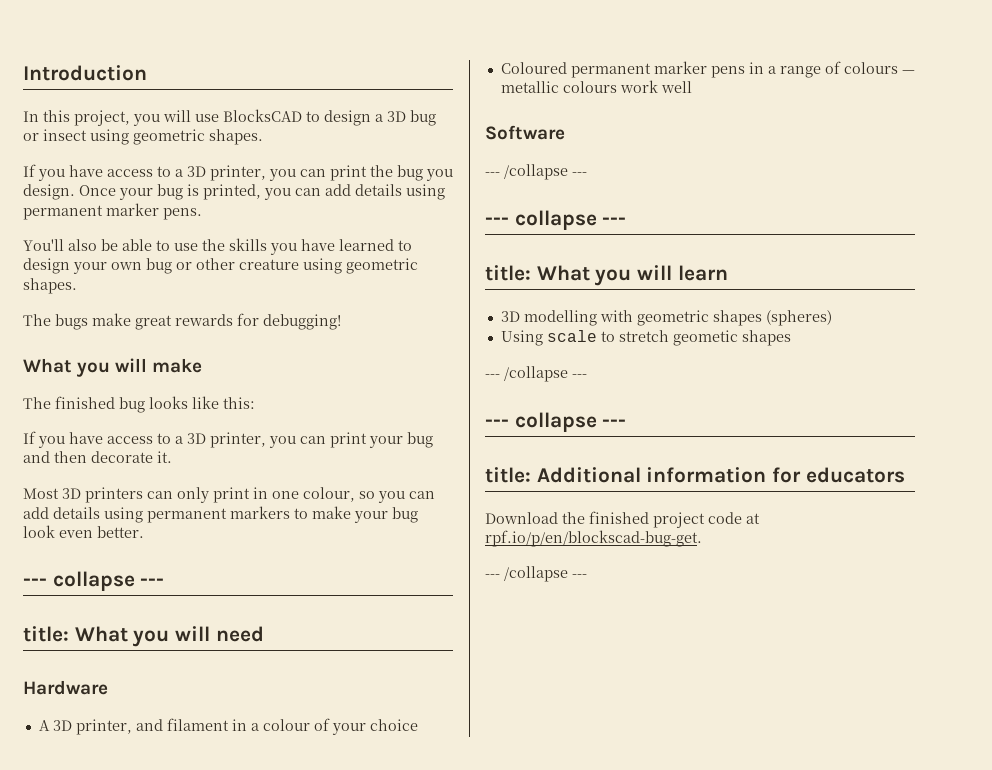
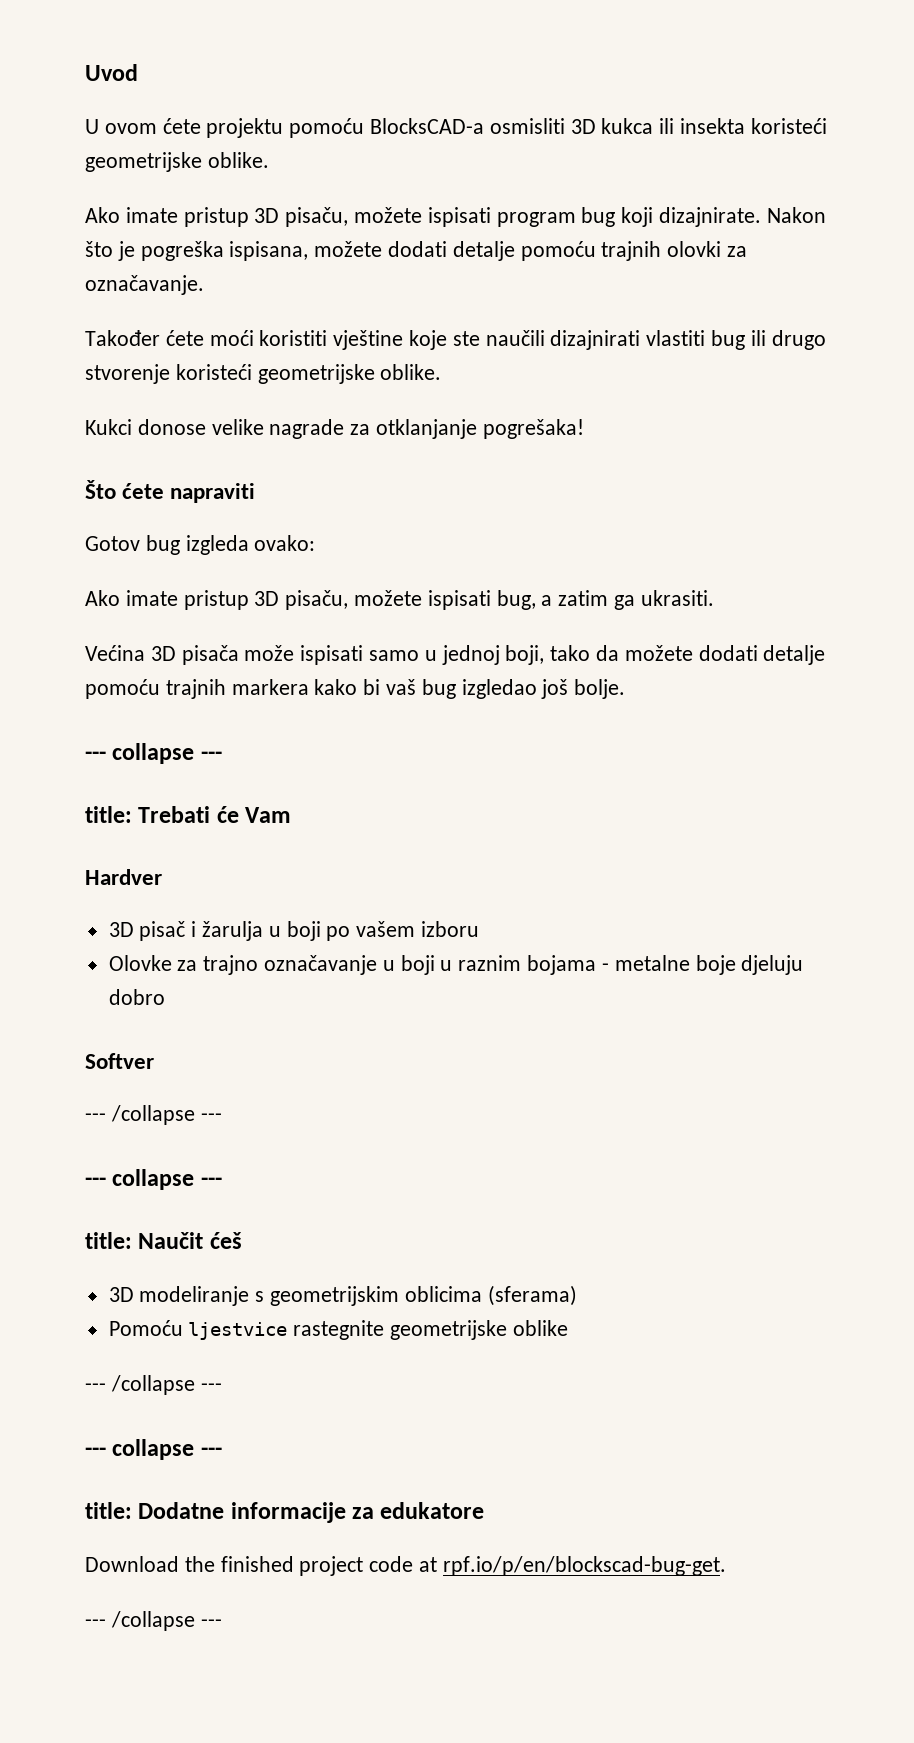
- Introduction
- In this project, you will use BlocksCAD to design a 3D bug or insect using geometric shapes.
- If you have access to a 3D printer, you can print the bug you design. Once your bug is printed, you can add details using permanent marker pens.
- You'll also be able to use the skills you have learned to design your own bug or other creature using geometric shapes.
- The bugs make great rewards for debugging!
- What you will make
- The finished bug looks like this:
- If you have access to a 3D printer, you can print your bug and then decorate it.
- Most 3D printers can only print in one colour, so you can add details using permanent markers to make your bug look even better.
+ Uvod
+ U ovom ćete projektu pomoću BlocksCAD-a osmisliti 3D kukca ili insekta koristeći geometrijske oblike.
+ Ako imate pristup 3D pisaču, možete ispisati program bug koji dizajnirate. Nakon što je pogreška ispisana, možete dodati detalje pomoću trajnih olovki za označavanje.
+ Također ćete moći koristiti vještine koje ste naučili dizajnirati vlastiti bug ili drugo stvorenje koristeći geometrijske oblike.
+ Kukci donose velike nagrade za otklanjanje pogrešaka!
+ Što ćete napraviti
+ Gotov bug izgleda ovako:
+ Ako imate pristup 3D pisaču, možete ispisati bug, a zatim ga ukrasiti.
+ Većina 3D pisača može ispisati samo u jednoj boji, tako da možete dodati detalje pomoću trajnih markera kako bi vaš bug izgledao još bolje.
  --- collapse ---
- title: What you will need
- Hardware
- A 3D printer, and filament in a colour of your choice
- Coloured permanent marker pens in a range of colours — metallic colours work well
- Software
+ title: Trebati će Vam
+ Hardver
+ 3D pisač i žarulja u boji po vašem izboru
+ Olovke za trajno označavanje u boji u raznim bojama - metalne boje djeluju dobro
+ Softver
  --- /collapse ---
  --- collapse ---
- title: What you will learn
- 3D modelling with geometric shapes (spheres)
- Using scale to stretch geometic shapes
+ title: Naučit ćeš
+ 3D modeliranje s geometrijskim oblicima (sferama)
+ Pomoću ljestvice rastegnite geometrijske oblike
  --- /collapse ---
  --- collapse ---
- title: Additional information for educators
+ title: Dodatne informacije za edukatore

